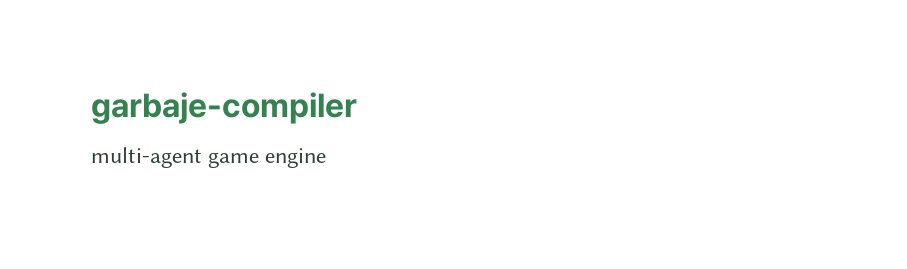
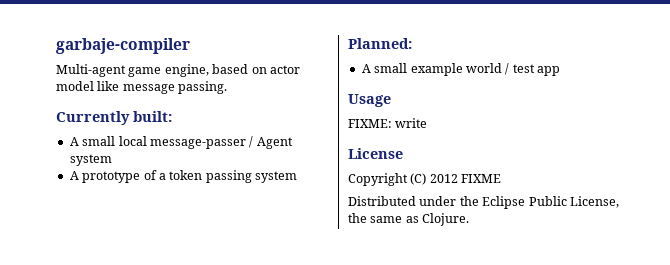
- multi-agent game engine
+ Multi-agent game engine, based on actor model like message passing.
+ Currently built:
+ A small local message-passer / Agent system
+ A prototype of a token passing system
+ Planned:
+ A small example world / test app
+ Usage
+ FIXME: write
+ License
+ Copyright (C) 2012 FIXME
+ Distributed under the Eclipse Public License, the same as Clojure.

